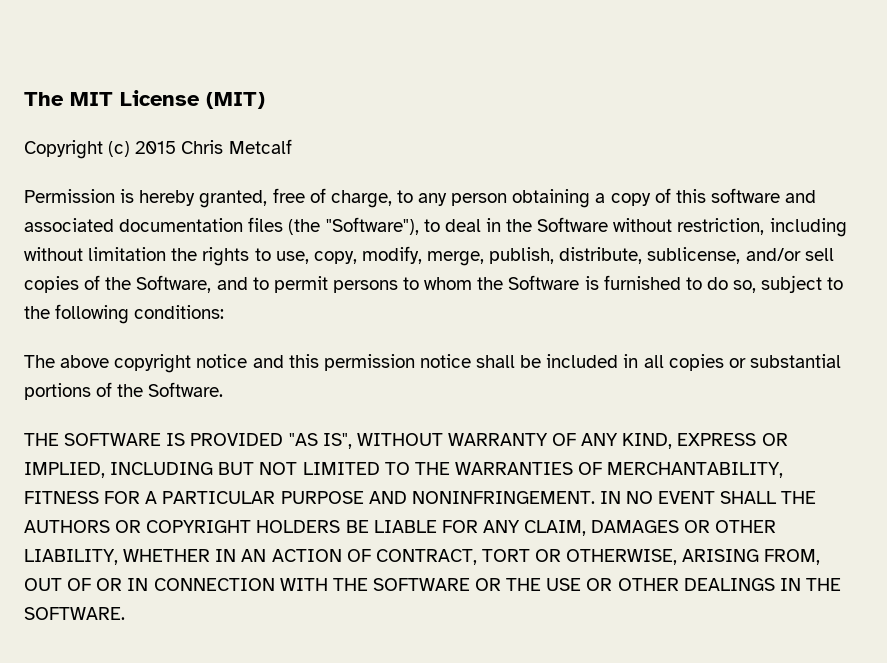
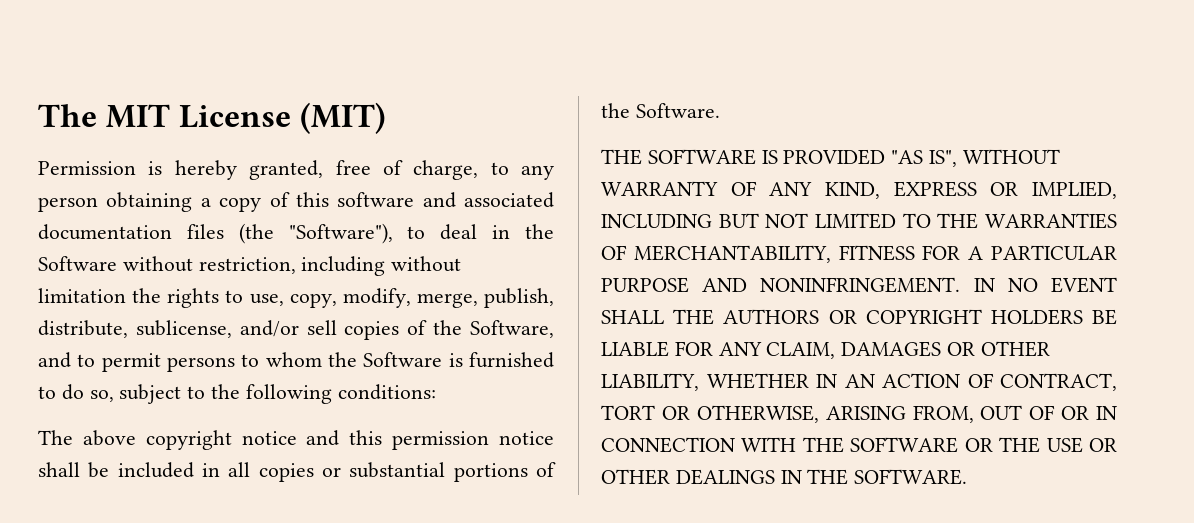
- Copyright (c) 2015 Chris Metcalf

